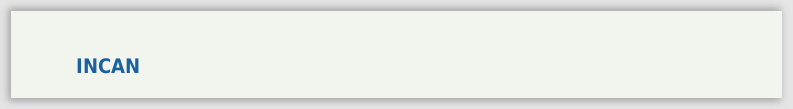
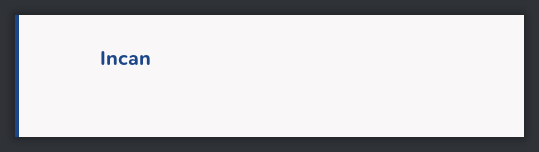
- INCAN
+ Incan

